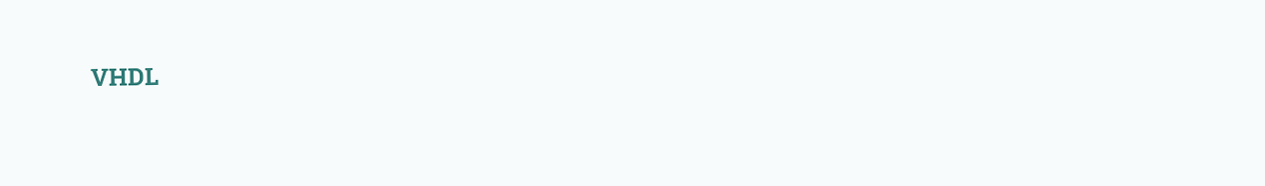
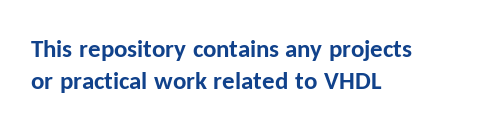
- VHDL
+ This repository contains any projects or practical work related to VHDL

